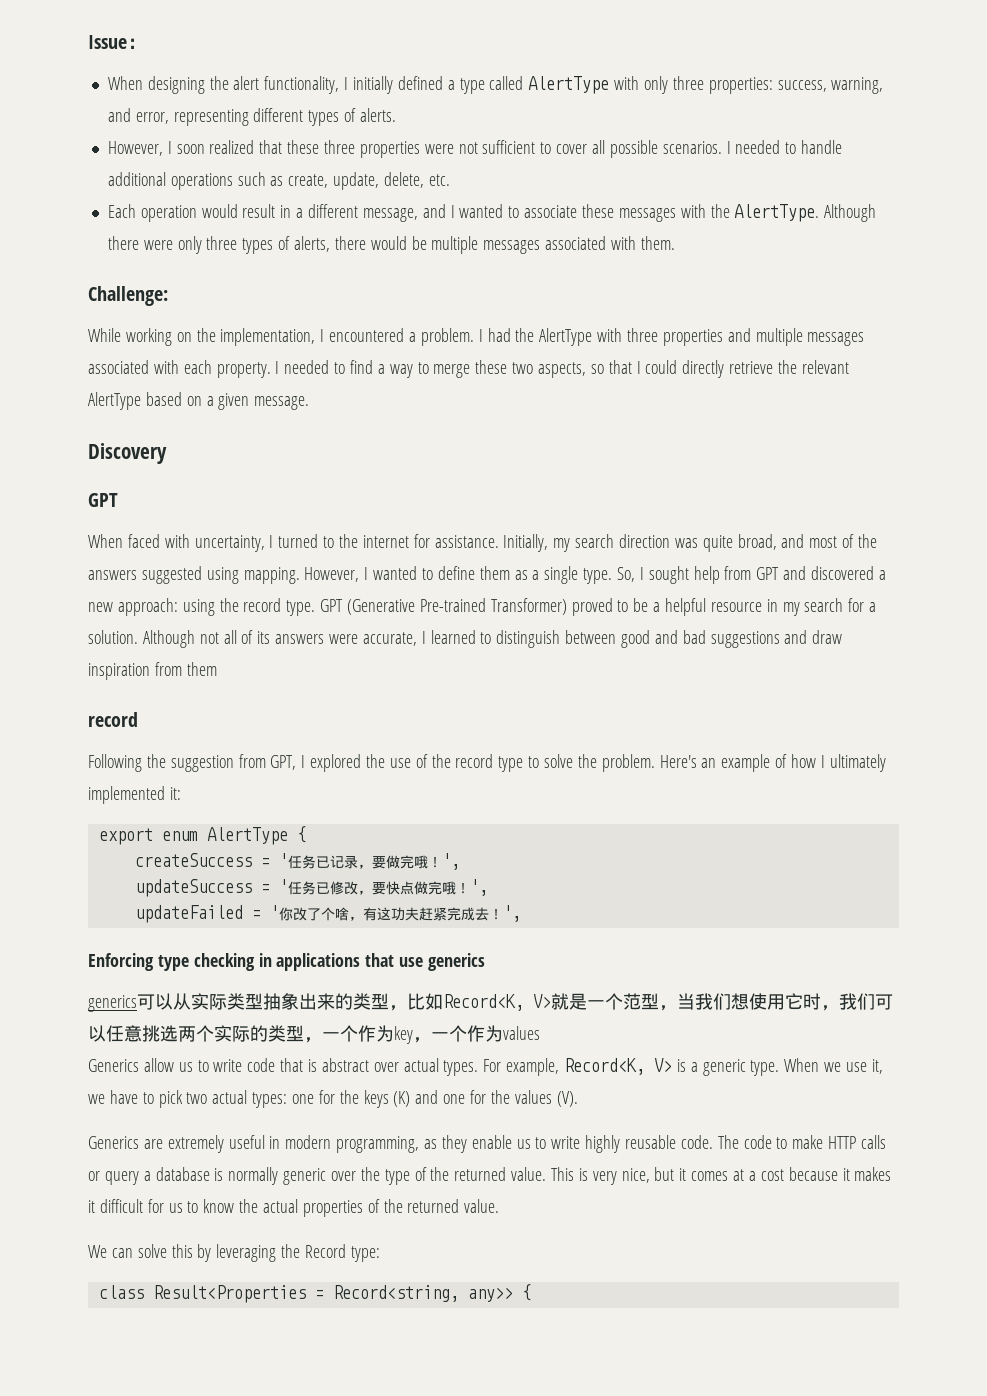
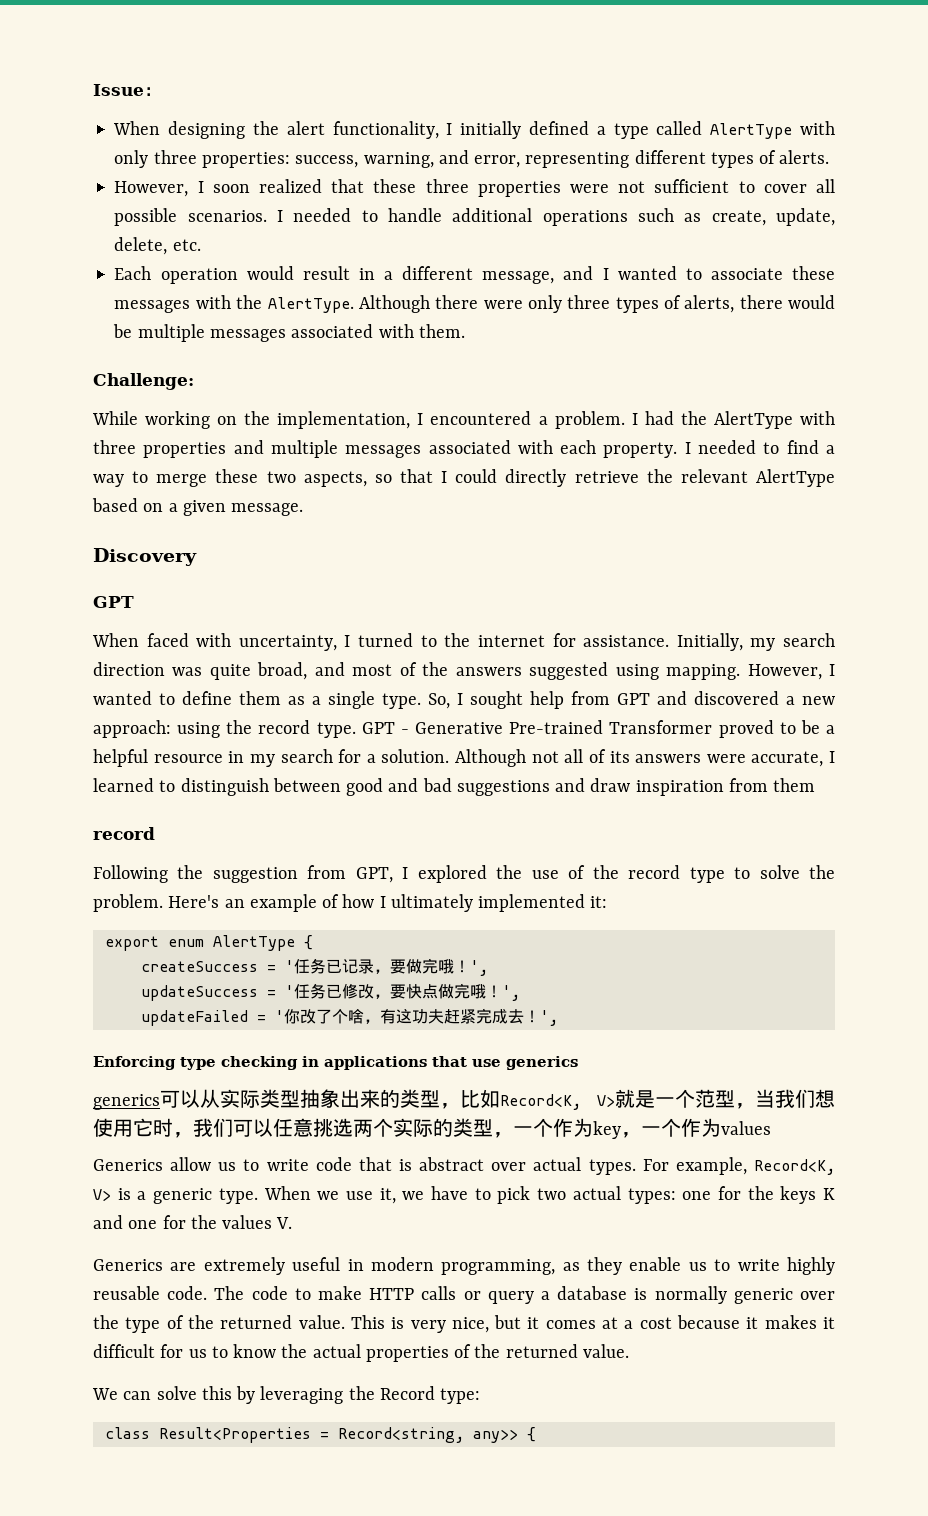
- GPT (Generative Pre-trained Transformer) proved to be a helpful resource in my search for a solution.
+ GPT - Generative Pre-trained Transformer proved to be a helpful resource in my search for a solution.
- When we use it, we have to pick two actual types: one for the keys (K) and one for the values (V).
+ When we use it, we have to pick two actual types: one for the keys K and one for the values V.

